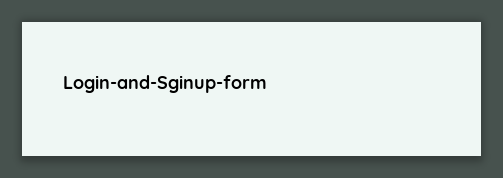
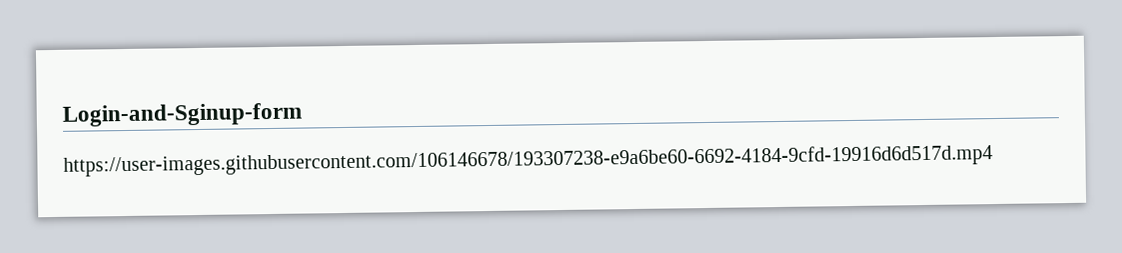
+ https://user-images.githubusercontent.com/106146678/193307238-e9a6be60-6692-4184-9cfd-19916d6d517d.mp4

